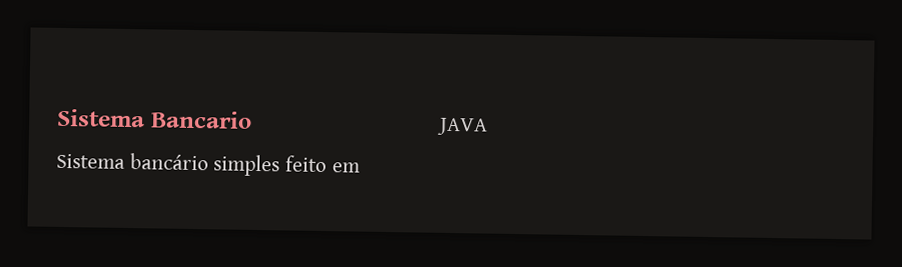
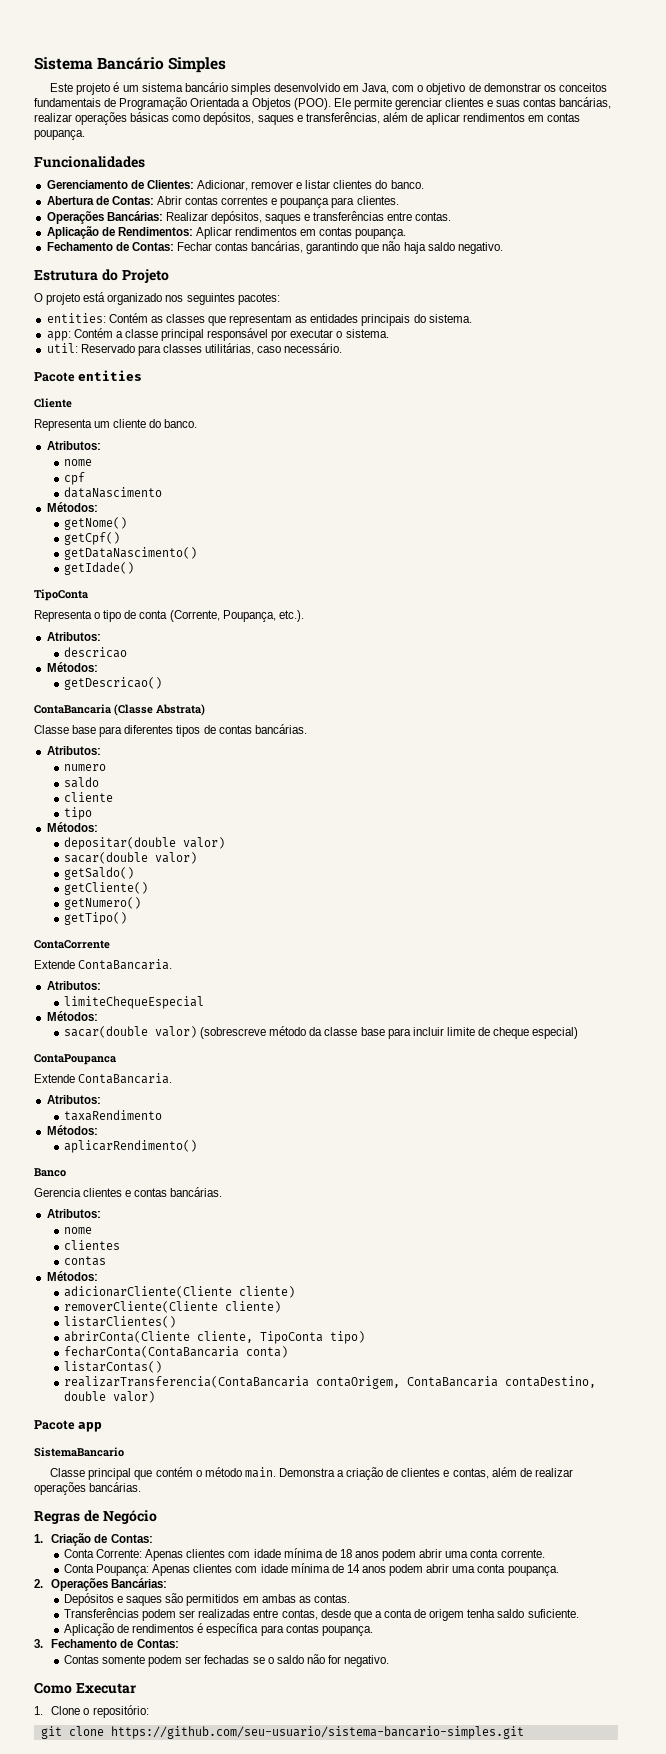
- Sistema Bancario
- Sistema bancário simples feito em JAVA
+ Sistema Bancário Simples
+ Este projeto é um sistema bancário simples desenvolvido em Java, com o objetivo de demonstrar os conceitos fundamentais de Programação Orientada a Objetos (POO). Ele permite gerenciar clientes e suas contas bancárias, realizar operações básicas como depósitos, saques e transferências, além de aplicar rendimentos em contas poupança.
+ Funcionalidades
+ Gerenciamento de Clientes: Adicionar, remover e listar clientes do banco.
+ Abertura de Contas: Abrir contas correntes e poupança para clientes.
+ Operações Bancárias: Realizar depósitos, saques e transferências entre contas.
+ Aplicação de Rendimentos: Aplicar rendimentos em contas poupança.
+ Fechamento de Contas: Fechar contas bancárias, garantindo que não haja saldo negativo.
+ Estrutura do Projeto
+ O projeto está organizado nos seguintes pacotes:
+ entities: Contém as classes que representam as entidades principais do sistema.
+ app: Contém a classe principal responsável por executar o sistema.
+ util: Reservado para classes utilitárias, caso necessário.
+ Pacote entities
+ Cliente
+ Representa um cliente do banco.
+ Atributos:
+ nome
+ cpf
+ dataNascimento
+ Métodos:
+ getNome()
+ getCpf()
+ getDataNascimento()
+ getIdade()
+ TipoConta
+ Representa o tipo de conta (Corrente, Poupança, etc.).
+ Atributos:
+ descricao
+ Métodos:
+ getDescricao()
+ ContaBancaria (Classe Abstrata)
+ Classe base para diferentes tipos de contas bancárias.
+ Atributos:
+ numero
+ saldo
+ cliente
+ tipo
+ Métodos:
+ depositar(double valor)
+ sacar(double valor)
+ getSaldo()
+ getCliente()
+ getNumero()
+ getTipo()
+ ContaCorrente
+ Extende ContaBancaria.
+ Atributos:
+ limiteChequeEspecial
+ Métodos:
+ sacar(double valor) (sobrescreve método da classe base para incluir limite de cheque especial)
+ ContaPoupanca
+ Extende ContaBancaria.
+ Atributos:
+ taxaRendimento
+ Métodos:
+ aplicarRendimento()
+ Banco
+ Gerencia clientes e contas bancárias.
+ Atributos:
+ nome
+ clientes
+ contas
+ Métodos:
+ adicionarCliente(Cliente cliente)
+ removerCliente(Cliente cliente)
+ listarClientes()
+ abrirConta(Cliente cliente, TipoConta tipo)
+ fecharConta(ContaBancaria conta)
+ listarContas()
+ realizarTransferencia(ContaBancaria contaOrigem, ContaBancaria contaDestino, double valor)
+ Pacote app
+ SistemaBancario
+ Classe principal que contém o método main. Demonstra a criação de clientes e contas, além de realizar operações bancárias.
+ Regras de Negócio
+ 1. Criação de Contas:
+ Conta Corrente: Apenas clientes com idade mínima de 18 anos podem abrir uma conta corrente.
+ Conta Poupança: Apenas clientes com idade mínima de 14 anos podem abrir uma conta poupança.
+ 2. Operações Bancárias:
+ Depósitos e saques são permitidos em ambas as contas.
+ Transferências podem ser realizadas entre contas, desde que a conta de origem tenha saldo suficiente.
+ Aplicação de rendimentos é específica para contas poupança.
+ 3. Fechamento de Contas:
+ Contas somente podem ser fechadas se o saldo não for negativo.
+ Como Executar
+ 1. Clone o repositório:
+ git clone https://github.com/seu-usuario/sistema-bancario-simples.git

